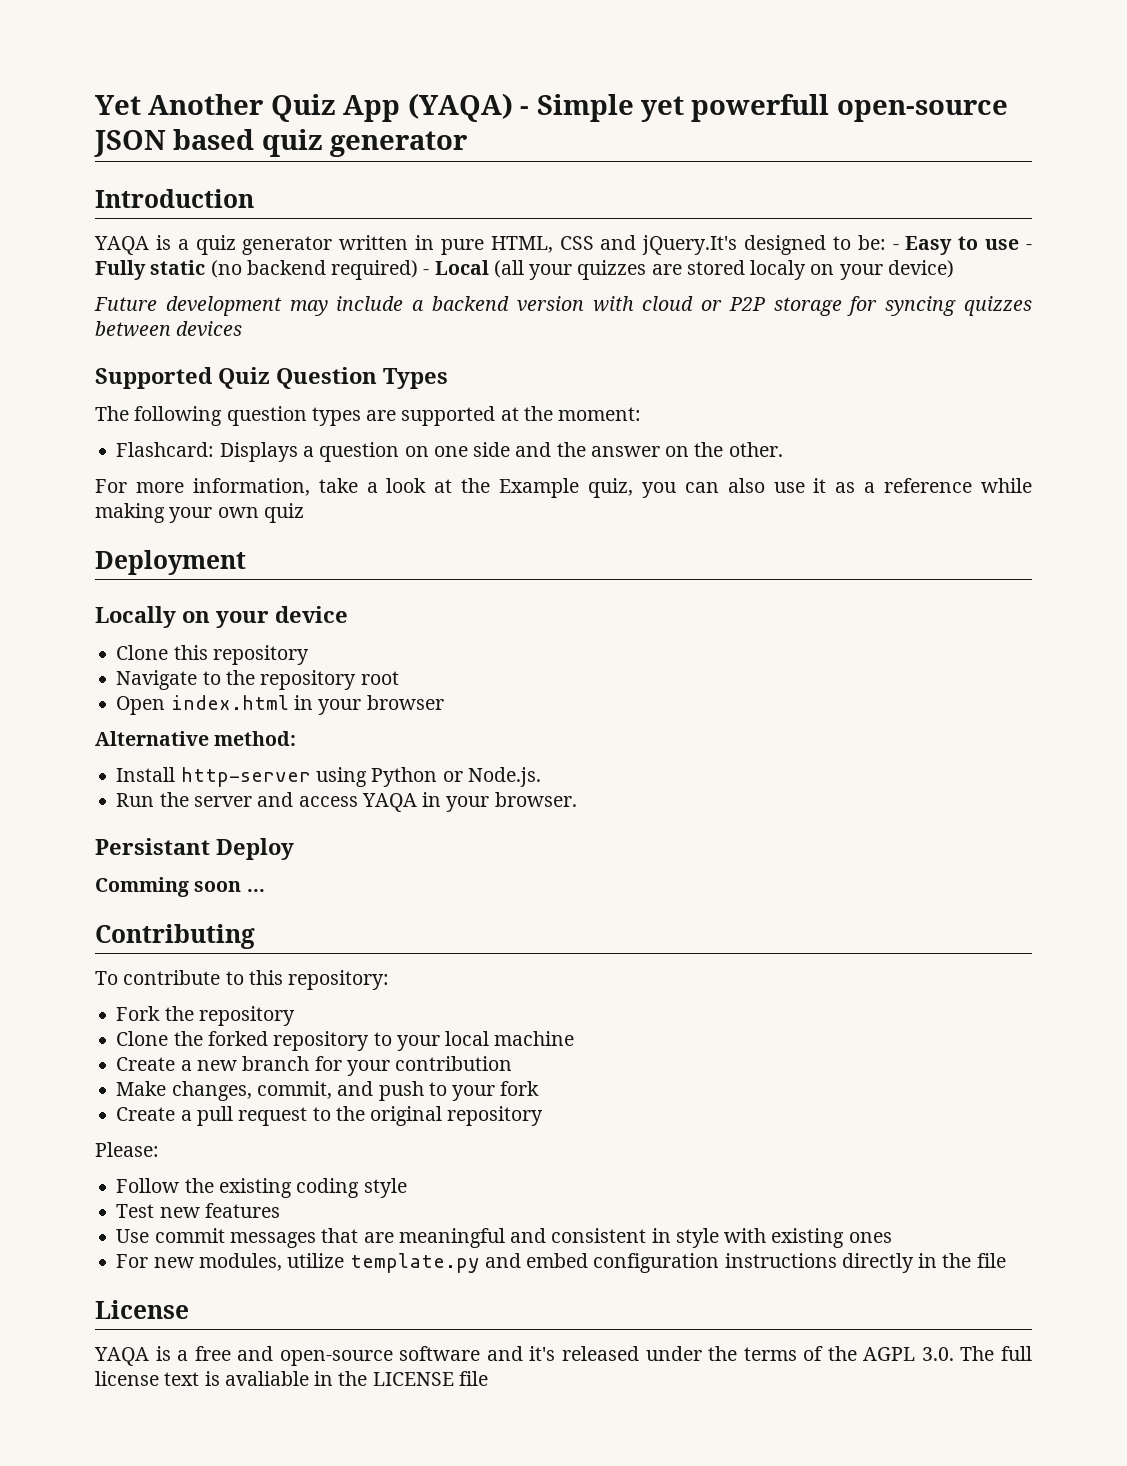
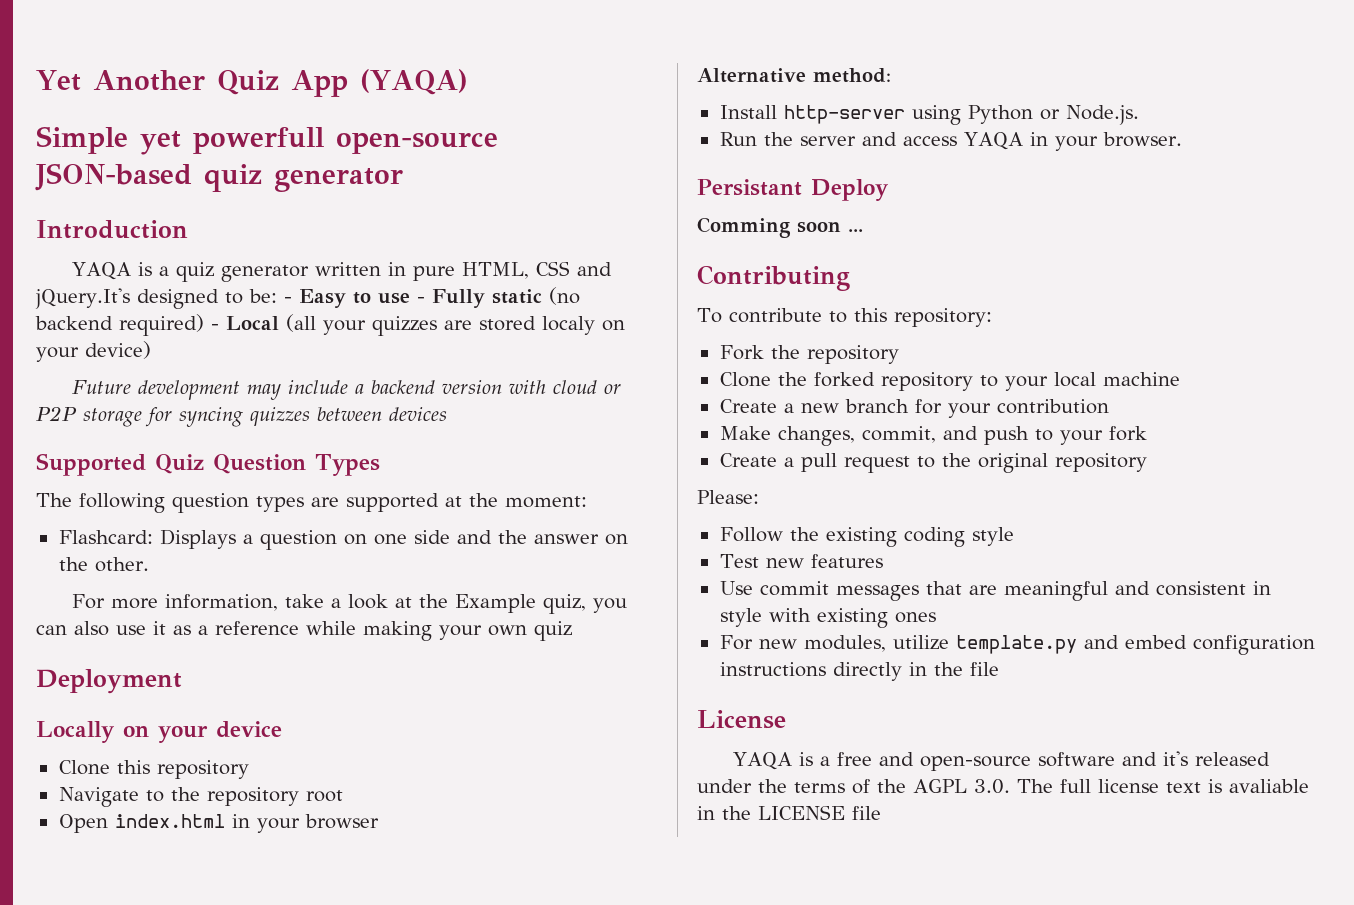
- Yet Another Quiz App (YAQA) - Simple yet powerfull open-source JSON based quiz generator
+ Yet Another Quiz App (YAQA)
+ Simple yet powerfull open-source JSON-based quiz generator

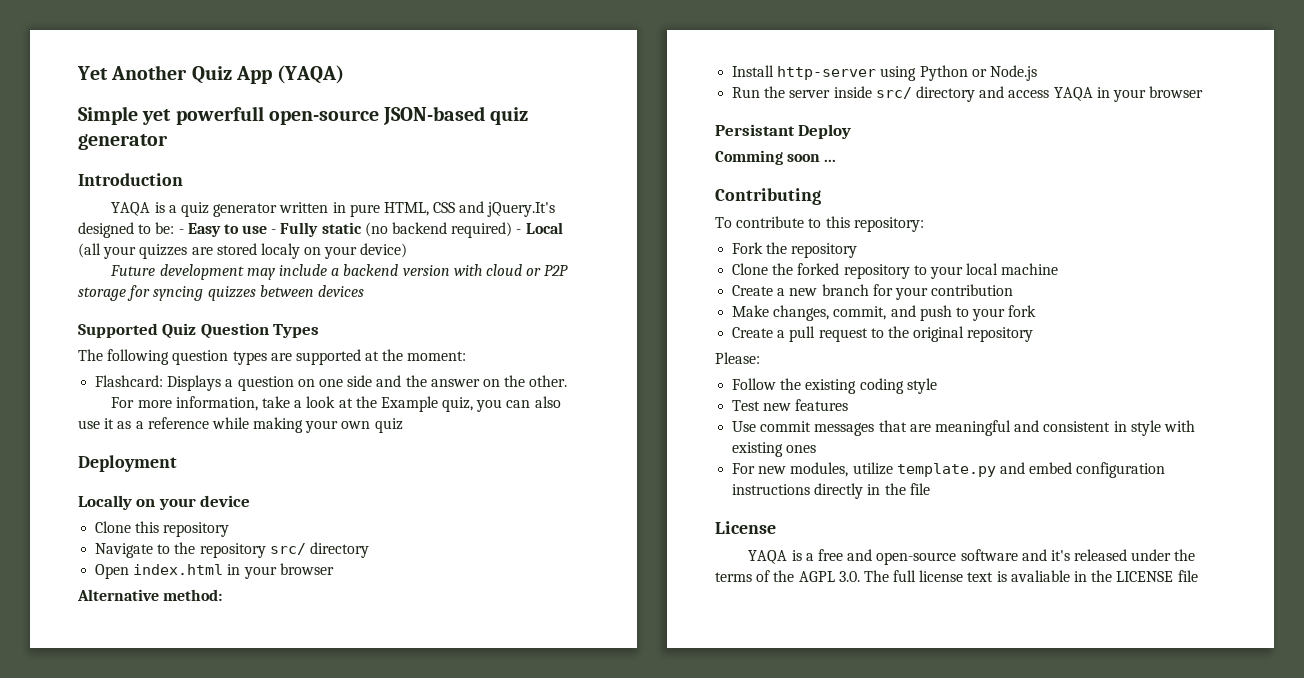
- Navigate to the repository root
+ Navigate to the repository src/ directory
- Install http-server using Python or Node.js.
+ Install http-server using Python or Node.js
- Run the server and access YAQA in your browser.
+ Run the server inside src/ directory and access YAQA in your browser

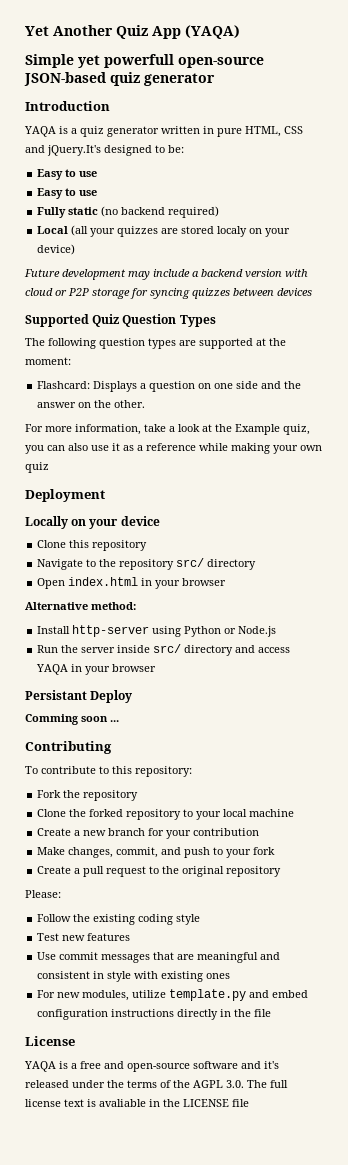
- YAQA is a quiz generator written in pure HTML, CSS and jQuery.It's designed to be: - Easy to use - Fully static (no backend required) - Local (all your quizzes are stored localy on your device)
+ YAQA is a quiz generator written in pure HTML, CSS and jQuery.It's designed to be:
+ Easy to use
+ Easy to use
+ Fully static (no backend required)
+ Local (all your quizzes are stored localy on your device)

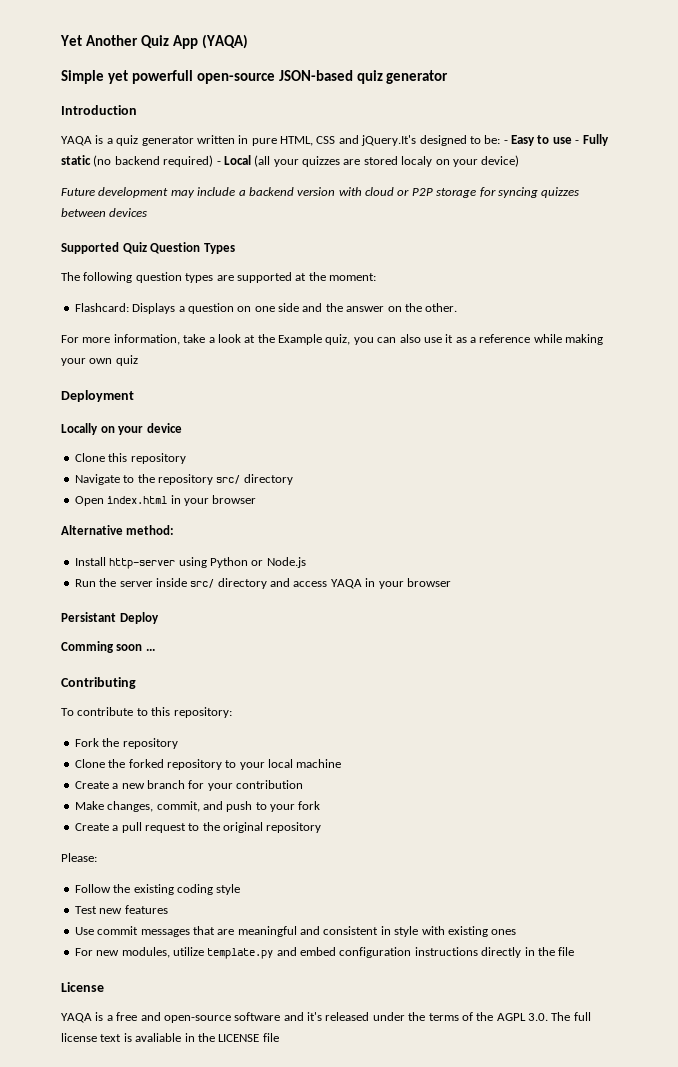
- YAQA is a quiz generator written in pure HTML, CSS and jQuery.It's designed to be:
- Easy to use
- Easy to use
- Fully static (no backend required)
- Local (all your quizzes are stored localy on your device)
+ YAQA is a quiz generator written in pure HTML, CSS and jQuery.It's designed to be: - Easy to use - Fully static (no backend required) - Local (all your quizzes are stored localy on your device)

